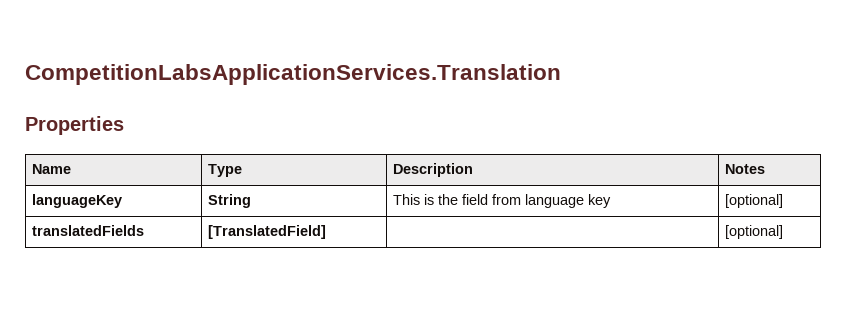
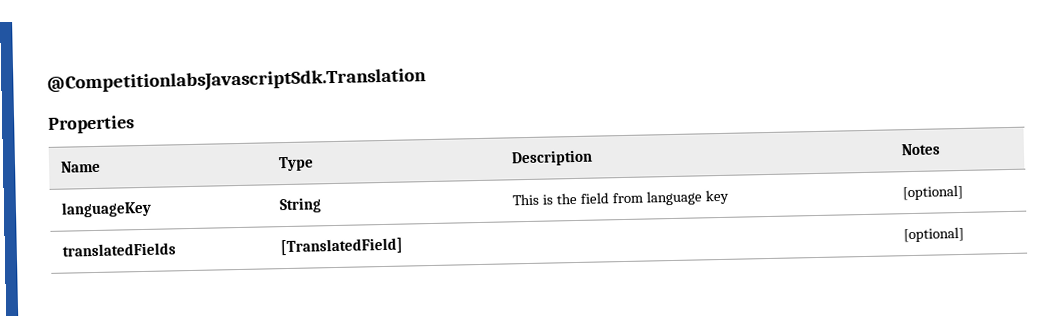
- CompetitionLabsApplicationServices.Translation
+ @CompetitionlabsJavascriptSdk.Translation

